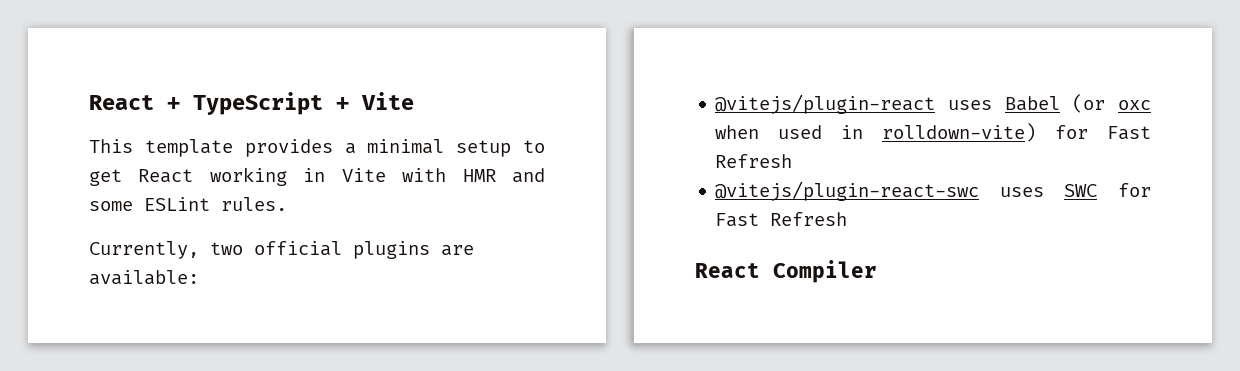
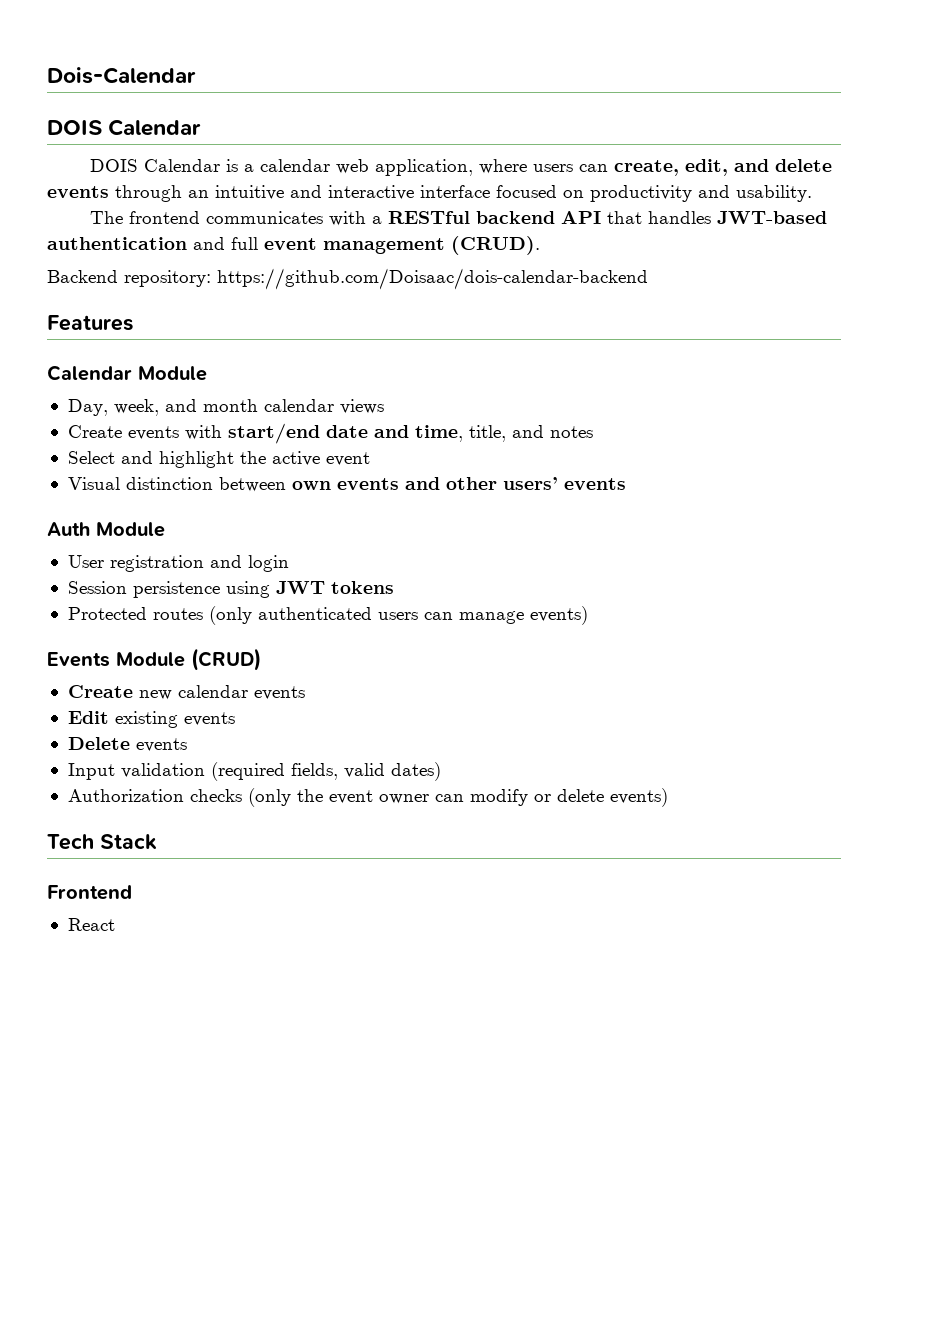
- React + TypeScript + Vite
- This template provides a minimal setup to get React working in Vite with HMR and some ESLint rules.
- Currently, two official plugins are available:
- @vitejs/plugin-react uses Babel (or oxc when used in rolldown-vite) for Fast Refresh
- @vitejs/plugin-react-swc uses SWC for Fast Refresh
- React Compiler
+ Dois-Calendar
+ DOIS Calendar
+ DOIS Calendar is a calendar web application, where users can create, edit, and delete events through an intuitive and interactive interface focused on productivity and usability.
+ The frontend communicates with a RESTful backend API that handles JWT-based authentication and full event management (CRUD).
+ Backend repository: https://github.com/Doisaac/dois-calendar-backend
+ Features
+ Calendar Module
+ Day, week, and month calendar views
+ Create events with start/end date and time, title, and notes
+ Select and highlight the active event
+ Visual distinction between own events and other users’ events
+ Auth Module
+ User registration and login
+ Session persistence using JWT tokens
+ Protected routes (only authenticated users can manage events)
+ Events Module (CRUD)
+ Create new calendar events
+ Edit existing events
+ Delete events
+ Input validation (required fields, valid dates)
+ Authorization checks (only the event owner can modify or delete events)
+ Tech Stack
+ Frontend
+ React

